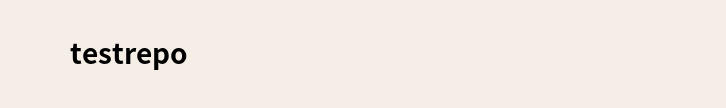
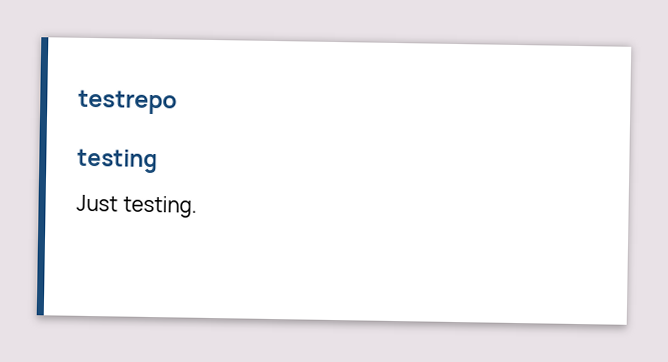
+ testing
+ Just testing.

